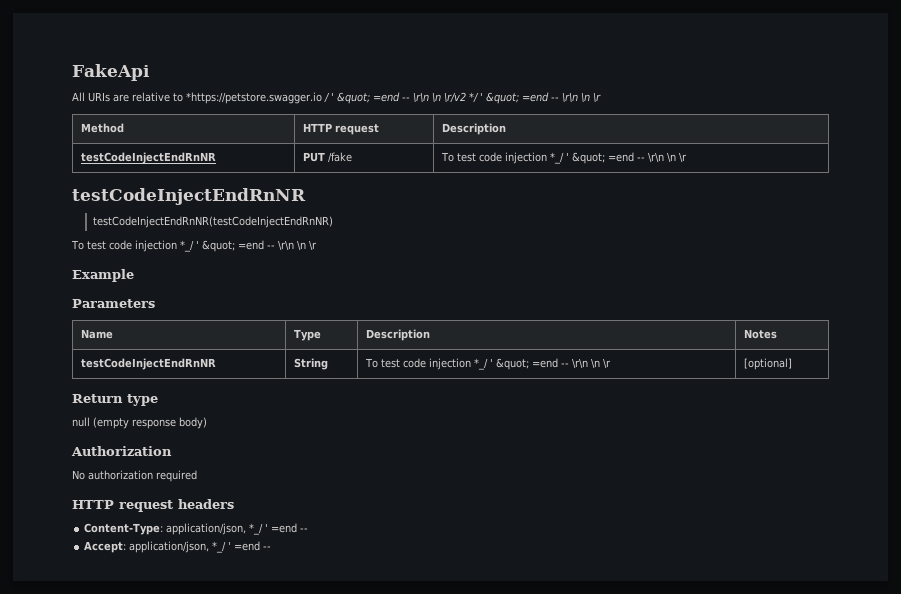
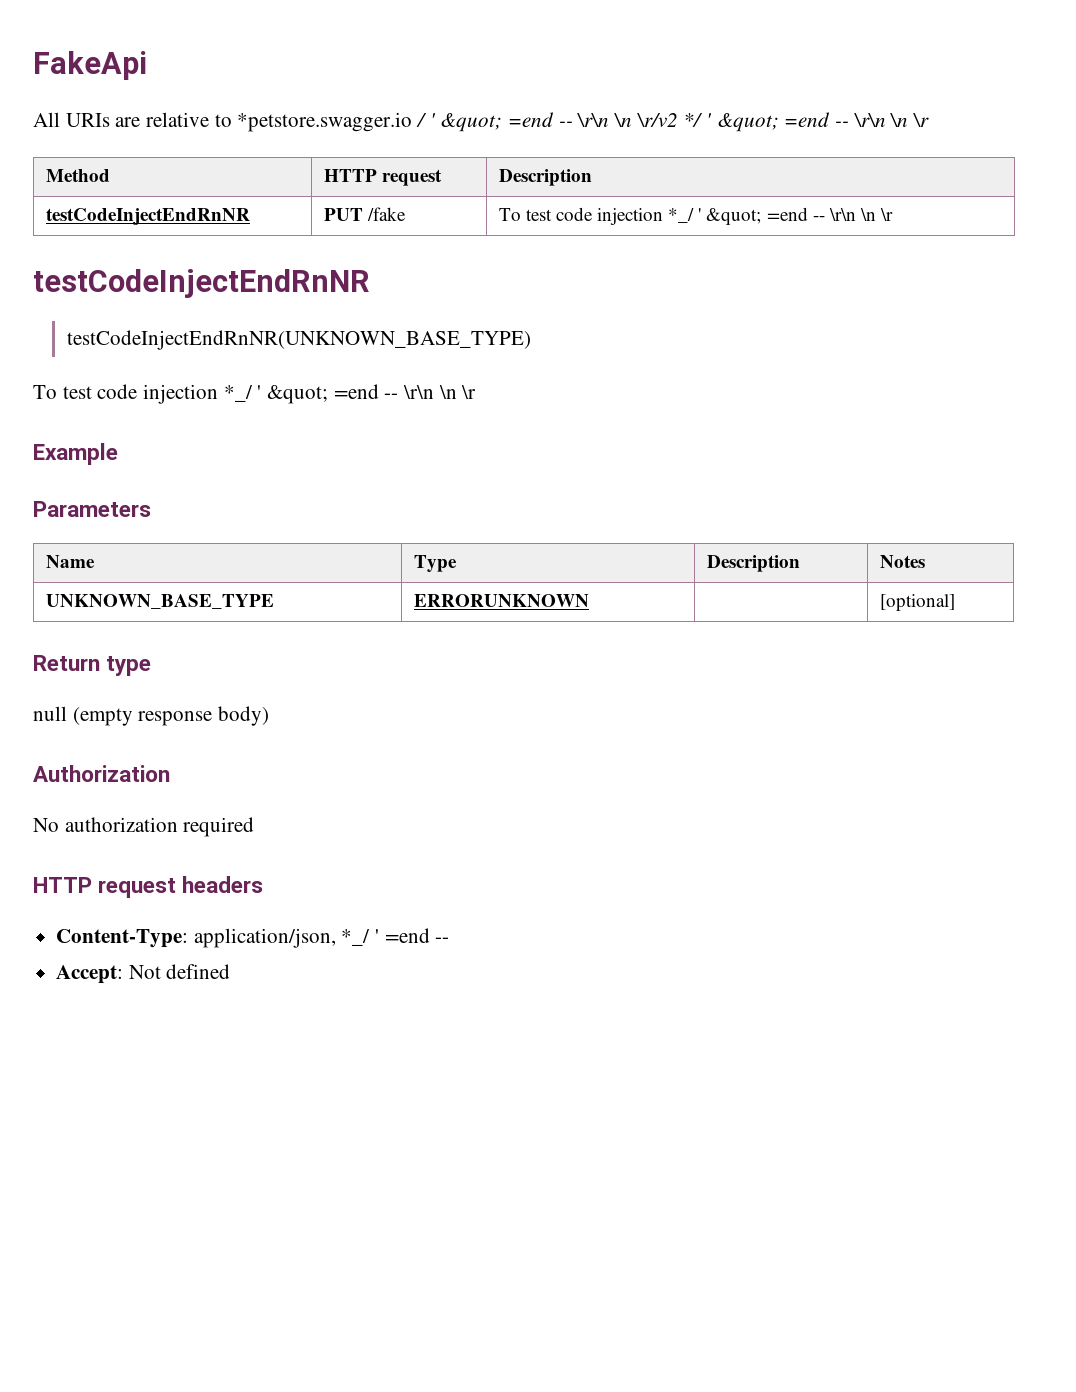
- All URIs are relative to *https://petstore.swagger.io / ' &quot; =end -- \r\n \n \r/v2 */ ' &quot; =end -- \r\n \n \r
+ All URIs are relative to *petstore.swagger.io / ' &quot; =end -- \r\n \n \r/v2 */ ' &quot; =end -- \r\n \n \r
- testCodeInjectEndRnNR(testCodeInjectEndRnNR)
+ testCodeInjectEndRnNR(UNKNOWN_BASE_TYPE)
- testCodeInjectEndRnNR | String | To test code injection *_/ ' &quot; =end -- \r\n \n \r | [optional]
+ UNKNOWN_BASE_TYPE | ERRORUNKNOWN | | [optional]
- Accept: application/json, *_/ ' =end --
+ Accept: Not defined

